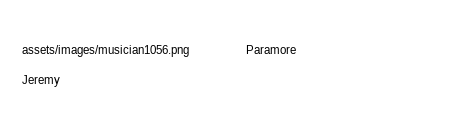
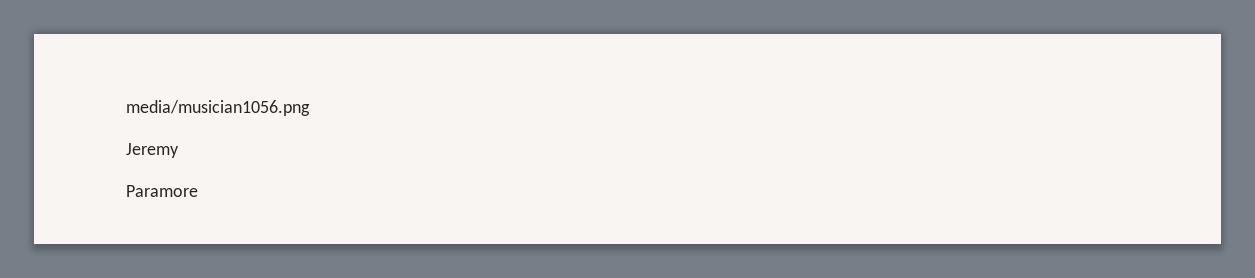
- assets/images/musician1056.png
+ media/musician1056.png

